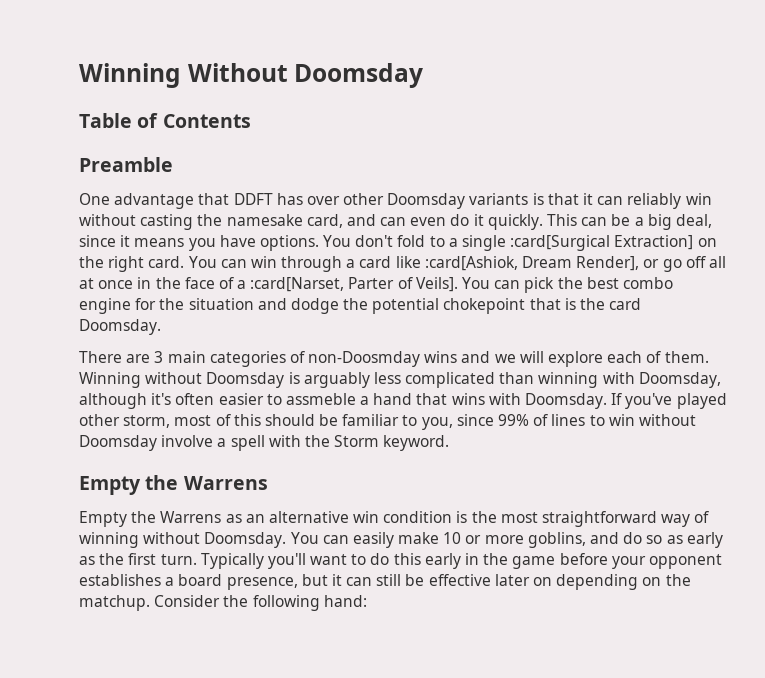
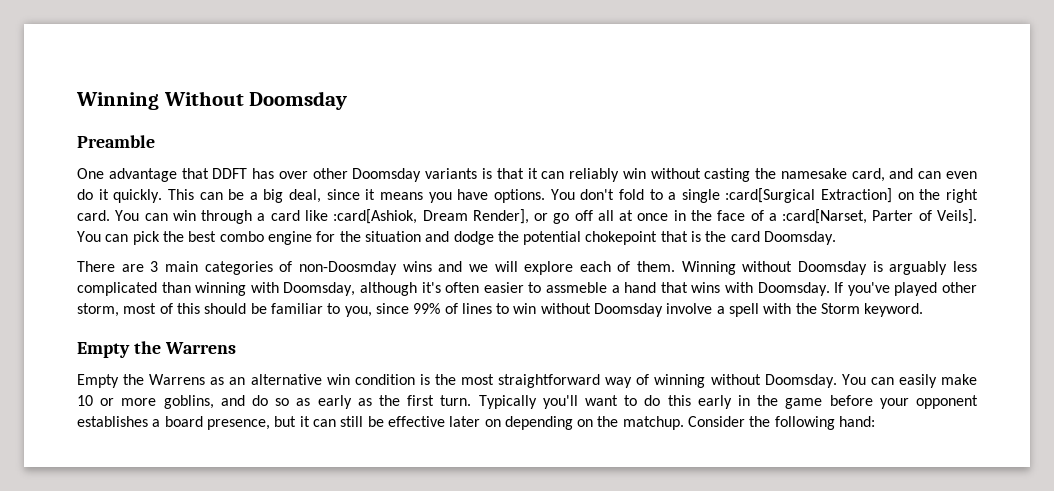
- Table of Contents

